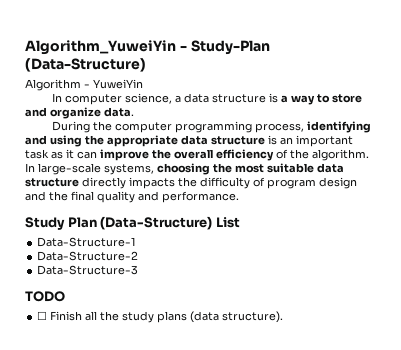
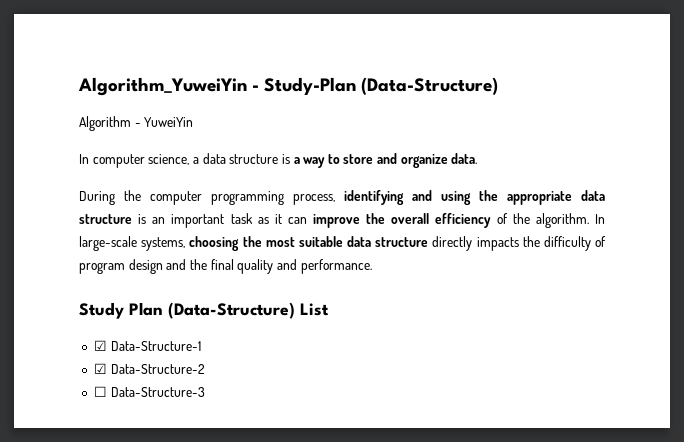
- Data-Structure-1
+ ☑ Data-Structure-1
- Data-Structure-2
+ ☑ Data-Structure-2
- Data-Structure-3
+ ☐ Data-Structure-3
- TODO
- ☐ Finish all the study plans (data structure).

